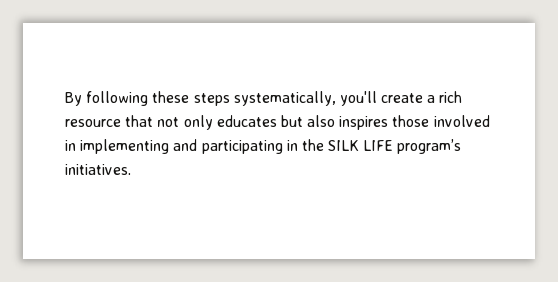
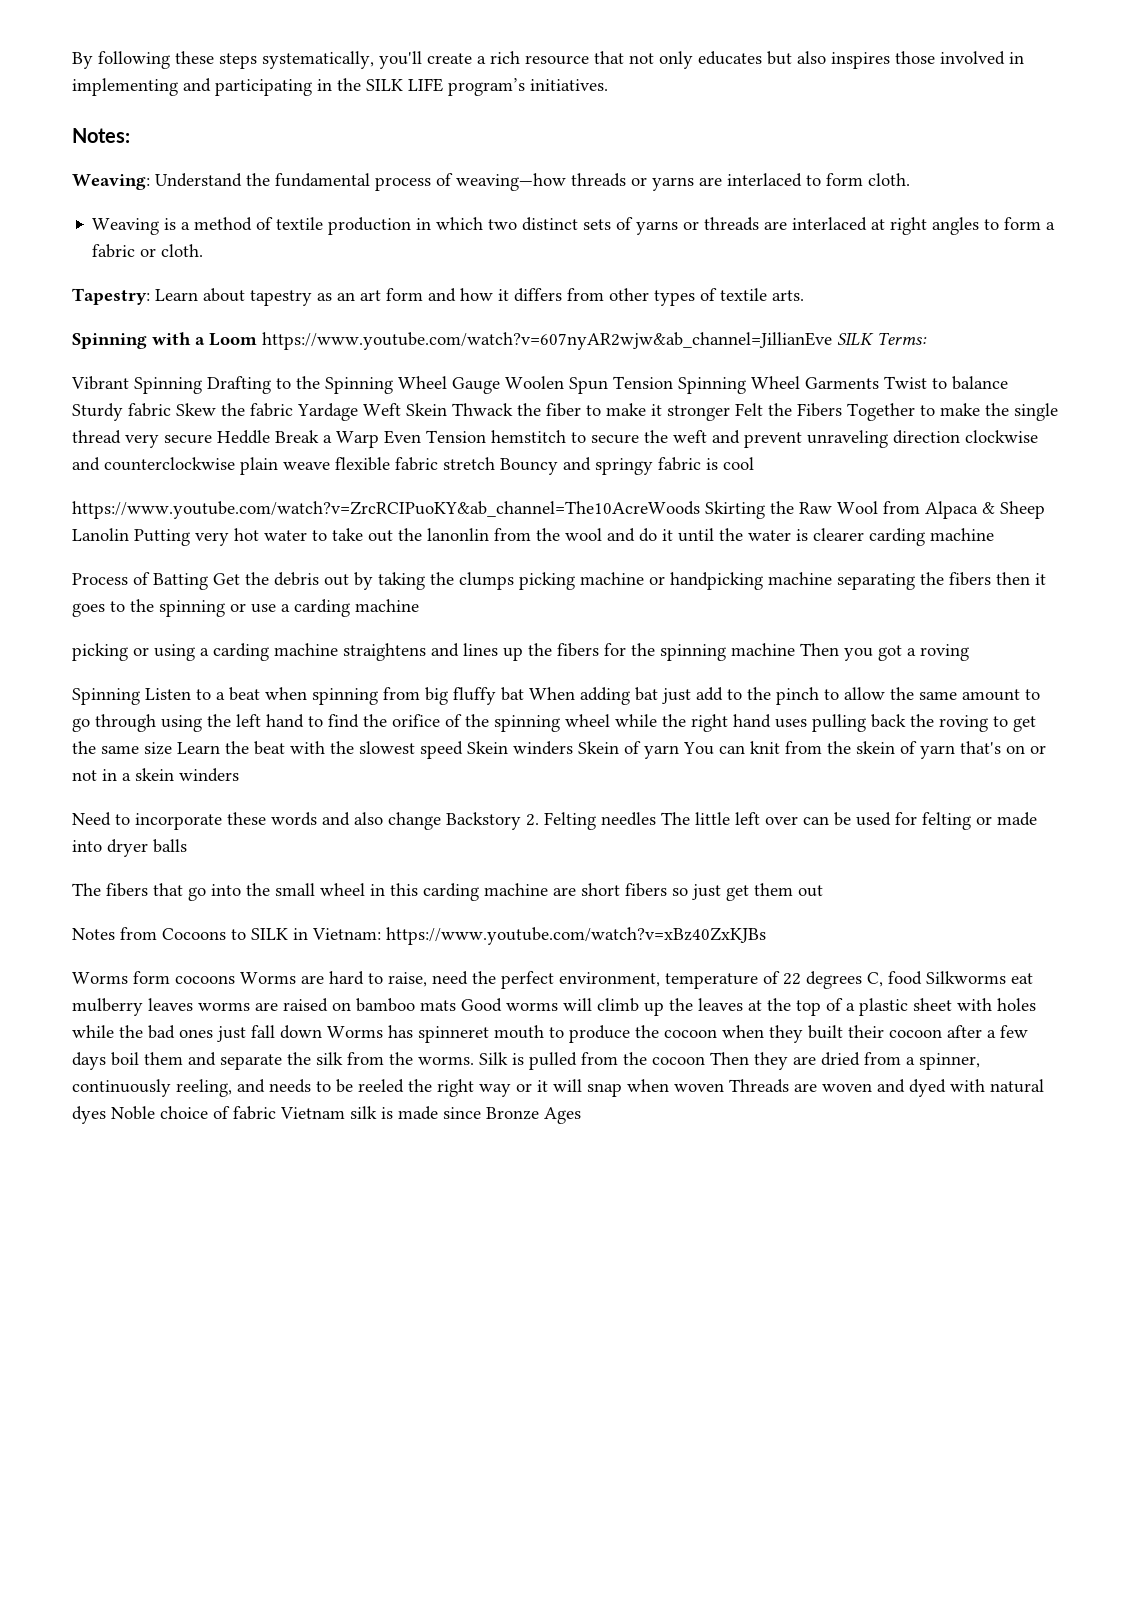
+ Notes:
+ Weaving: Understand the fundamental process of weaving—how threads or yarns are interlaced to form cloth.
+ Weaving is a method of textile production in which two distinct sets of yarns or threads are interlaced at right angles to form a fabric or cloth.
+ Tapestry: Learn about tapestry as an art form and how it differs from other types of textile arts.
+ Spinning with a Loom https://www.youtube.com/watch?v=607nyAR2wjw&ab_channel=JillianEve SILK Terms:
+ Vibrant Spinning Drafting to the Spinning Wheel Gauge Woolen Spun Tension Spinning Wheel Garments Twist to balance Sturdy fabric Skew the fabric Yardage Weft Skein Thwack the fiber to make it stronger Felt the Fibers Together to make the single thread very secure Heddle Break a Warp Even Tension hemstitch to secure the weft and prevent unraveling direction clockwise and counterclockwise plain weave flexible fabric stretch Bouncy and springy fabric is cool
+ https://www.youtube.com/watch?v=ZrcRCIPuoKY&ab_channel=The10AcreWoods Skirting the Raw Wool from Alpaca & Sheep Lanolin Putting very hot water to take out the lanonlin from the wool and do it until the water is clearer carding machine
+ Process of Batting Get the debris out by taking the clumps picking machine or handpicking machine separating the fibers then it goes to the spinning or use a carding machine
+ picking or using a carding machine straightens and lines up the fibers for the spinning machine Then you got a roving
+ Spinning Listen to a beat when spinning from big fluffy bat When adding bat just add to the pinch to allow the same amount to go through using the left hand to find the orifice of the spinning wheel while the right hand uses pulling back the roving to get the same size Learn the beat with the slowest speed Skein winders Skein of yarn You can knit from the skein of yarn that's on or not in a skein winders
+ Need to incorporate these words and also change Backstory 2. Felting needles The little left over can be used for felting or made into dryer balls
+ The fibers that go into the small wheel in this carding machine are short fibers so just get them out
+ Notes from Cocoons to SILK in Vietnam: https://www.youtube.com/watch?v=xBz40ZxKJBs
+ Worms form cocoons Worms are hard to raise, need the perfect environment, temperature of 22 degrees C, food Silkworms eat mulberry leaves worms are raised on bamboo mats Good worms will climb up the leaves at the top of a plastic sheet with holes while the bad ones just fall down Worms has spinneret mouth to produce the cocoon when they built their cocoon after a few days boil them and separate the silk from the worms. Silk is pulled from the cocoon Then they are dried from a spinner, continuously reeling, and needs to be reeled the right way or it will snap when woven Threads are woven and dyed with natural dyes Noble choice of fabric Vietnam silk is made since Bronze Ages

